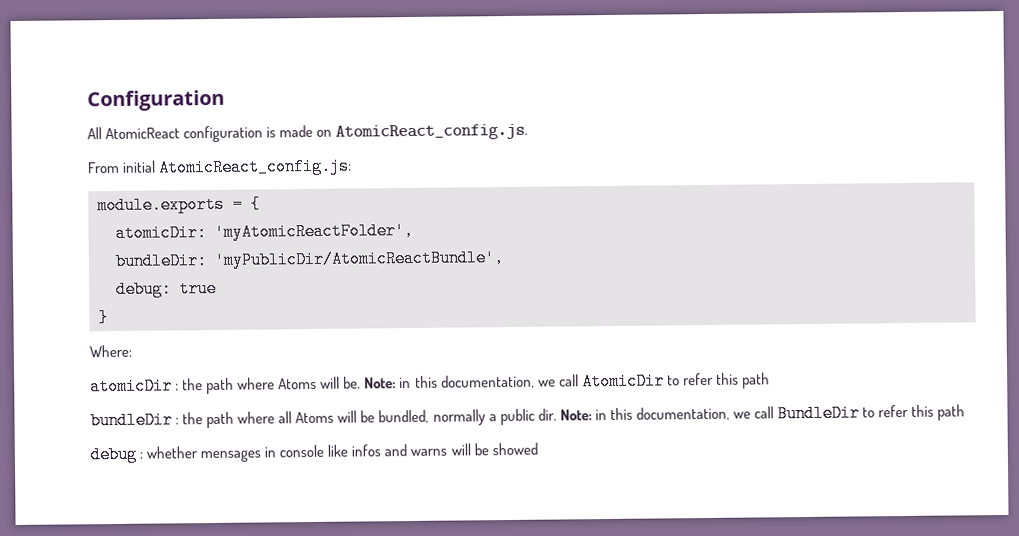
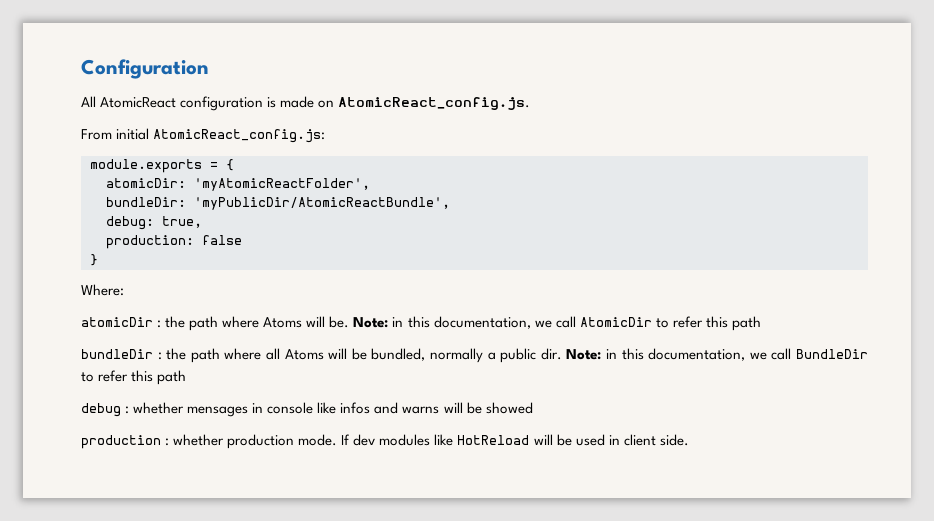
- debug: true
+ debug: true,
+ production: false
+ production : whether production mode. If dev modules like HotReload will be used in client side.

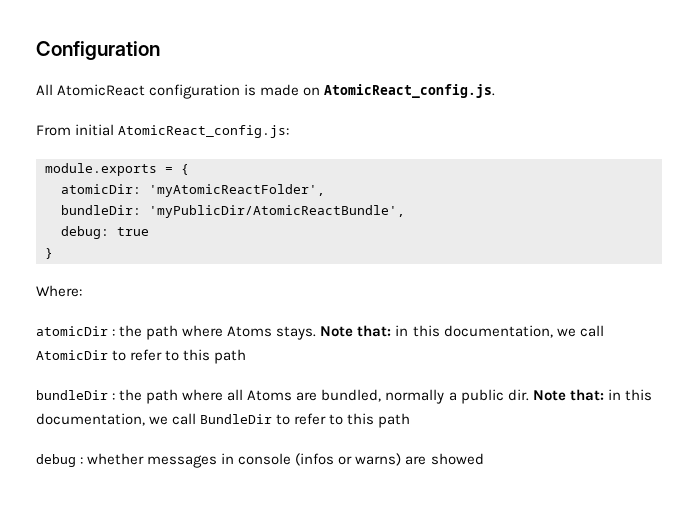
- debug: true,
- production: false
+ debug: true
- atomicDir : the path where Atoms will be. Note: in this documentation, we call AtomicDir to refer this path
+ atomicDir : the path where Atoms stays. Note that: in this documentation, we call AtomicDir to refer to this path
- bundleDir : the path where all Atoms will be bundled, normally a public dir.
+ bundleDir : the path where all Atoms are bundled, normally a public dir.
- Note: in this documentation, we call BundleDir to refer this path
+ Note that: in this documentation, we call BundleDir to refer to this path
- debug : whether mensages in console like infos and warns will be showed
- production : whether production mode. If dev modules like HotReload will be used in client side.
+ debug : whether messages in console (infos or warns) are showed

